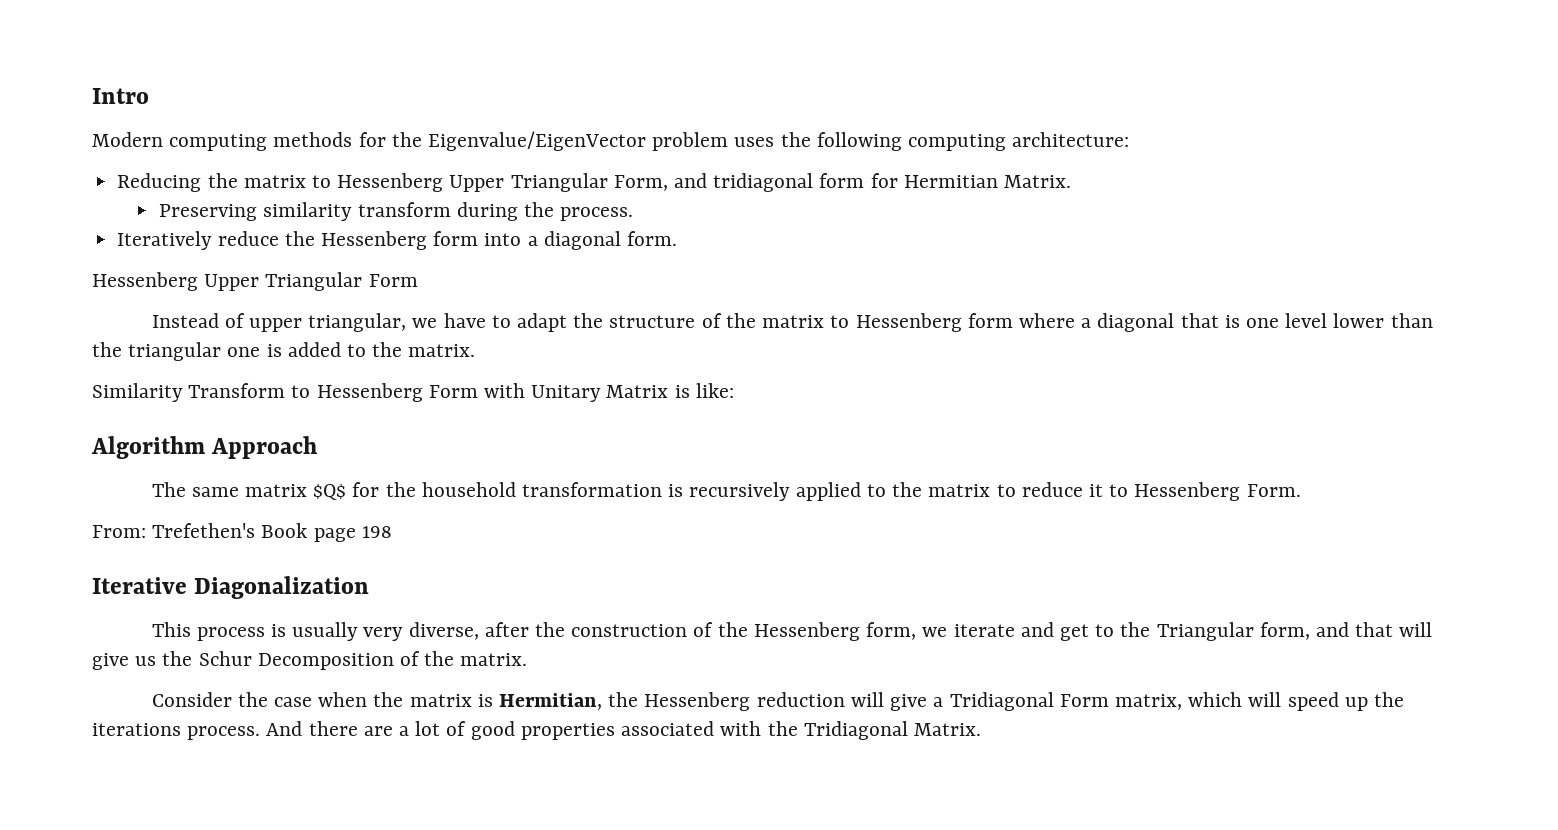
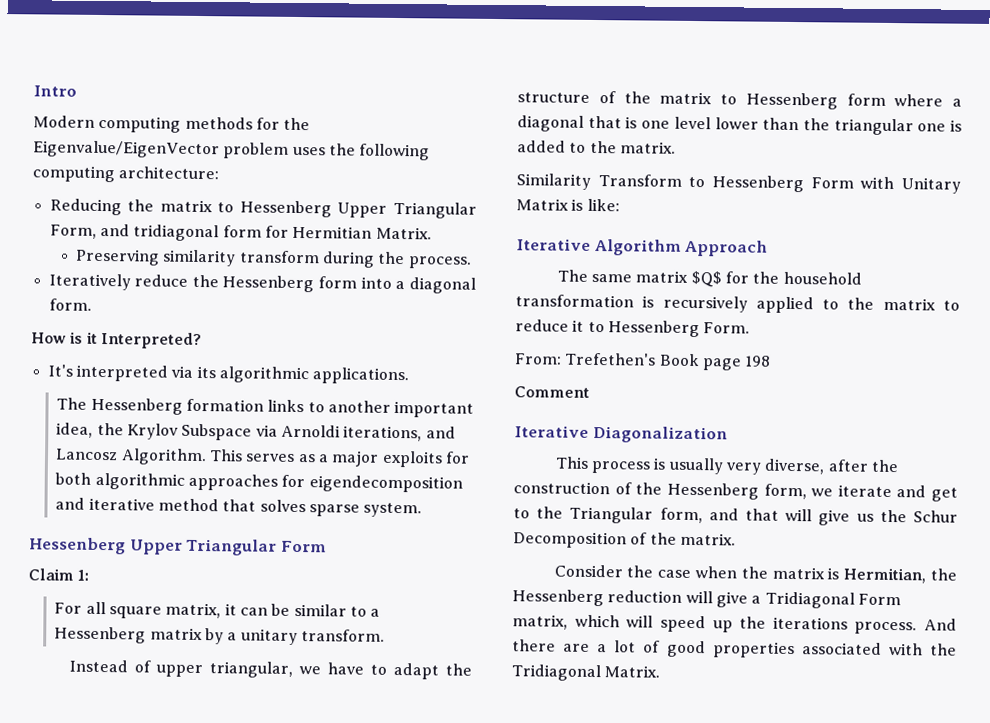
+ How is it Interpreted?
+ It's interpreted via its algorithmic applications.
+ The Hessenberg formation links to another important idea, the Krylov Subspace via Arnoldi iterations, and Lancosz Algorithm. This serves as a major exploits for both algorithmic approaches for eigendecomposition and iterative method that solves sparse system.
  Hessenberg Upper Triangular Form
+ Claim 1:
+ For all square matrix, it can be similar to a Hessenberg matrix by a unitary transform.
- Algorithm Approach
+ Iterative Algorithm Approach
+ Comment

